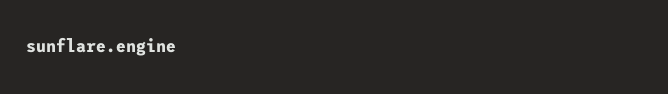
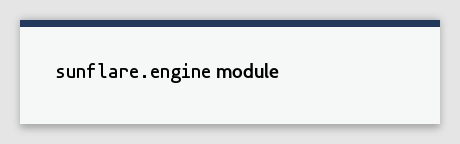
- sunflare.engine
+ sunflare.engine module

